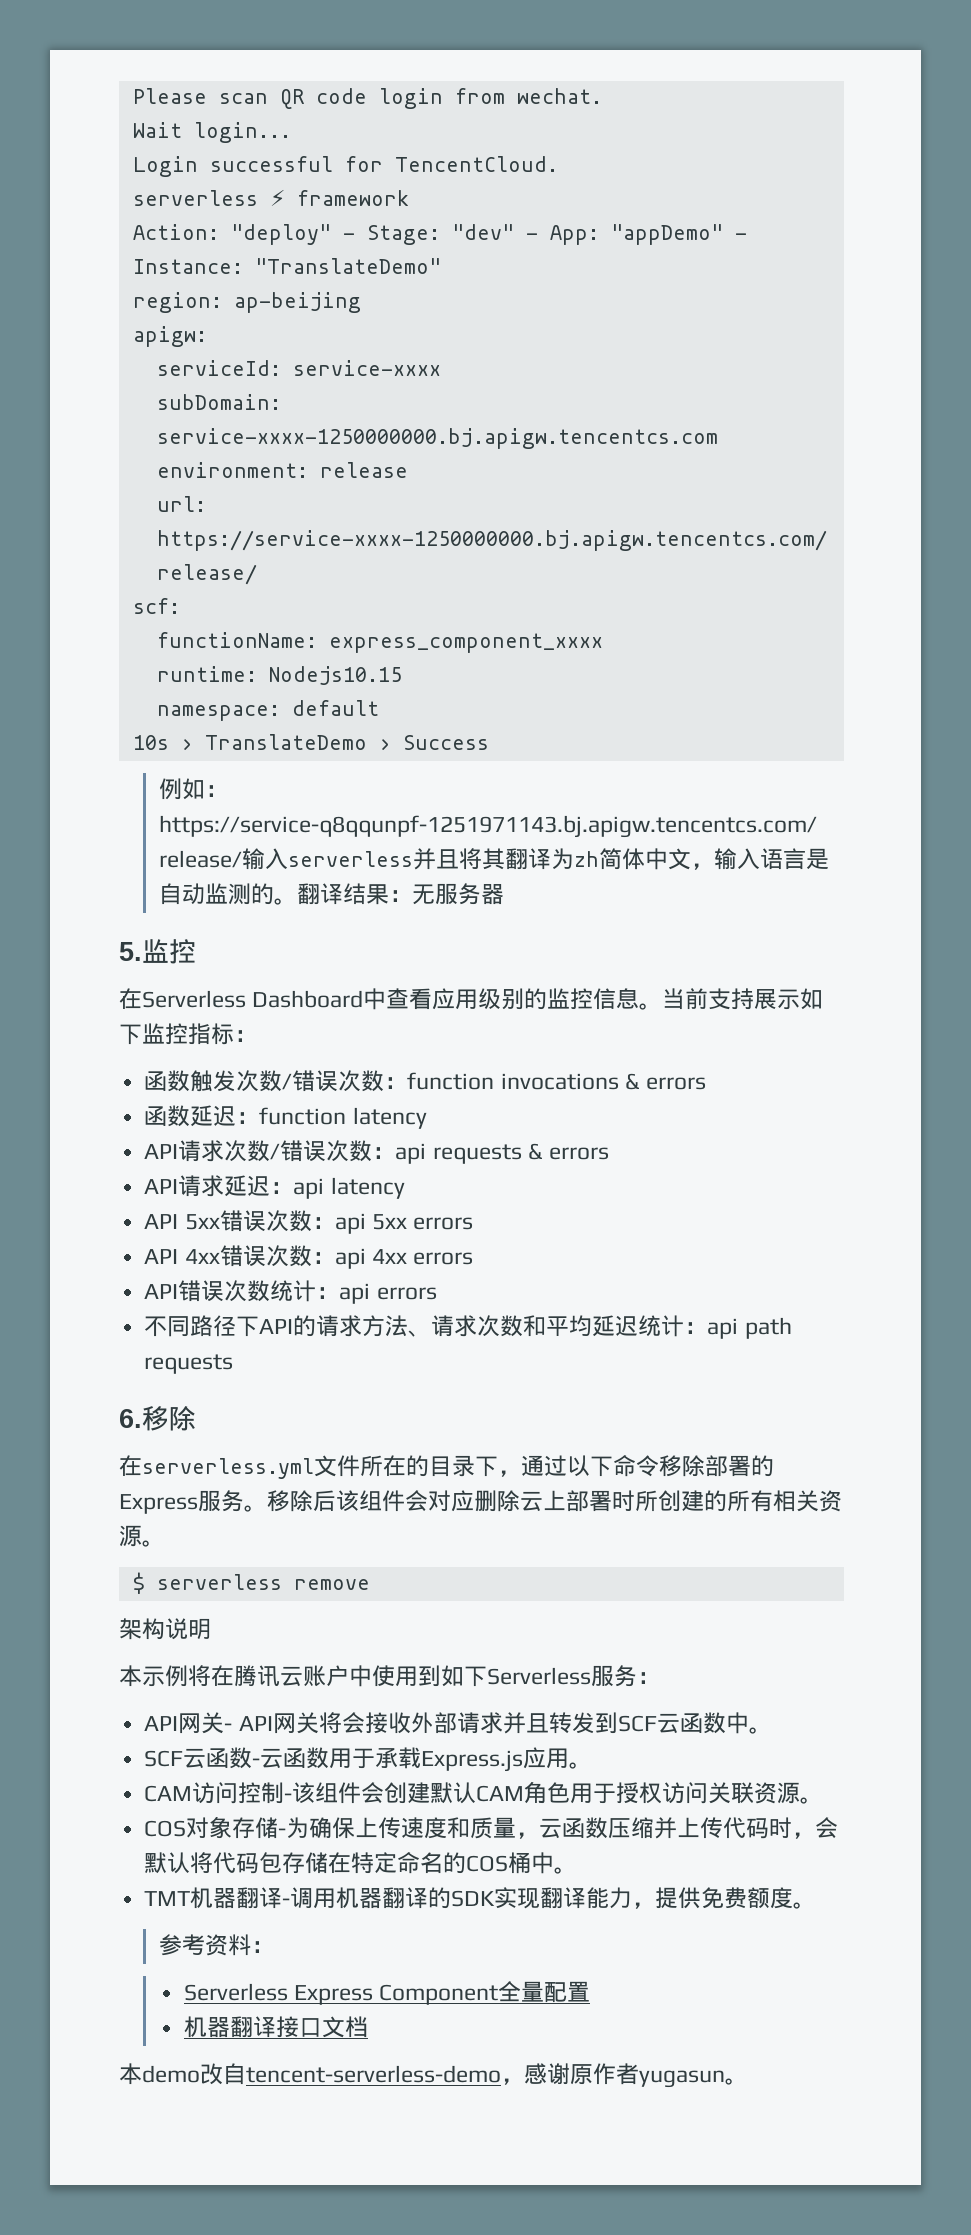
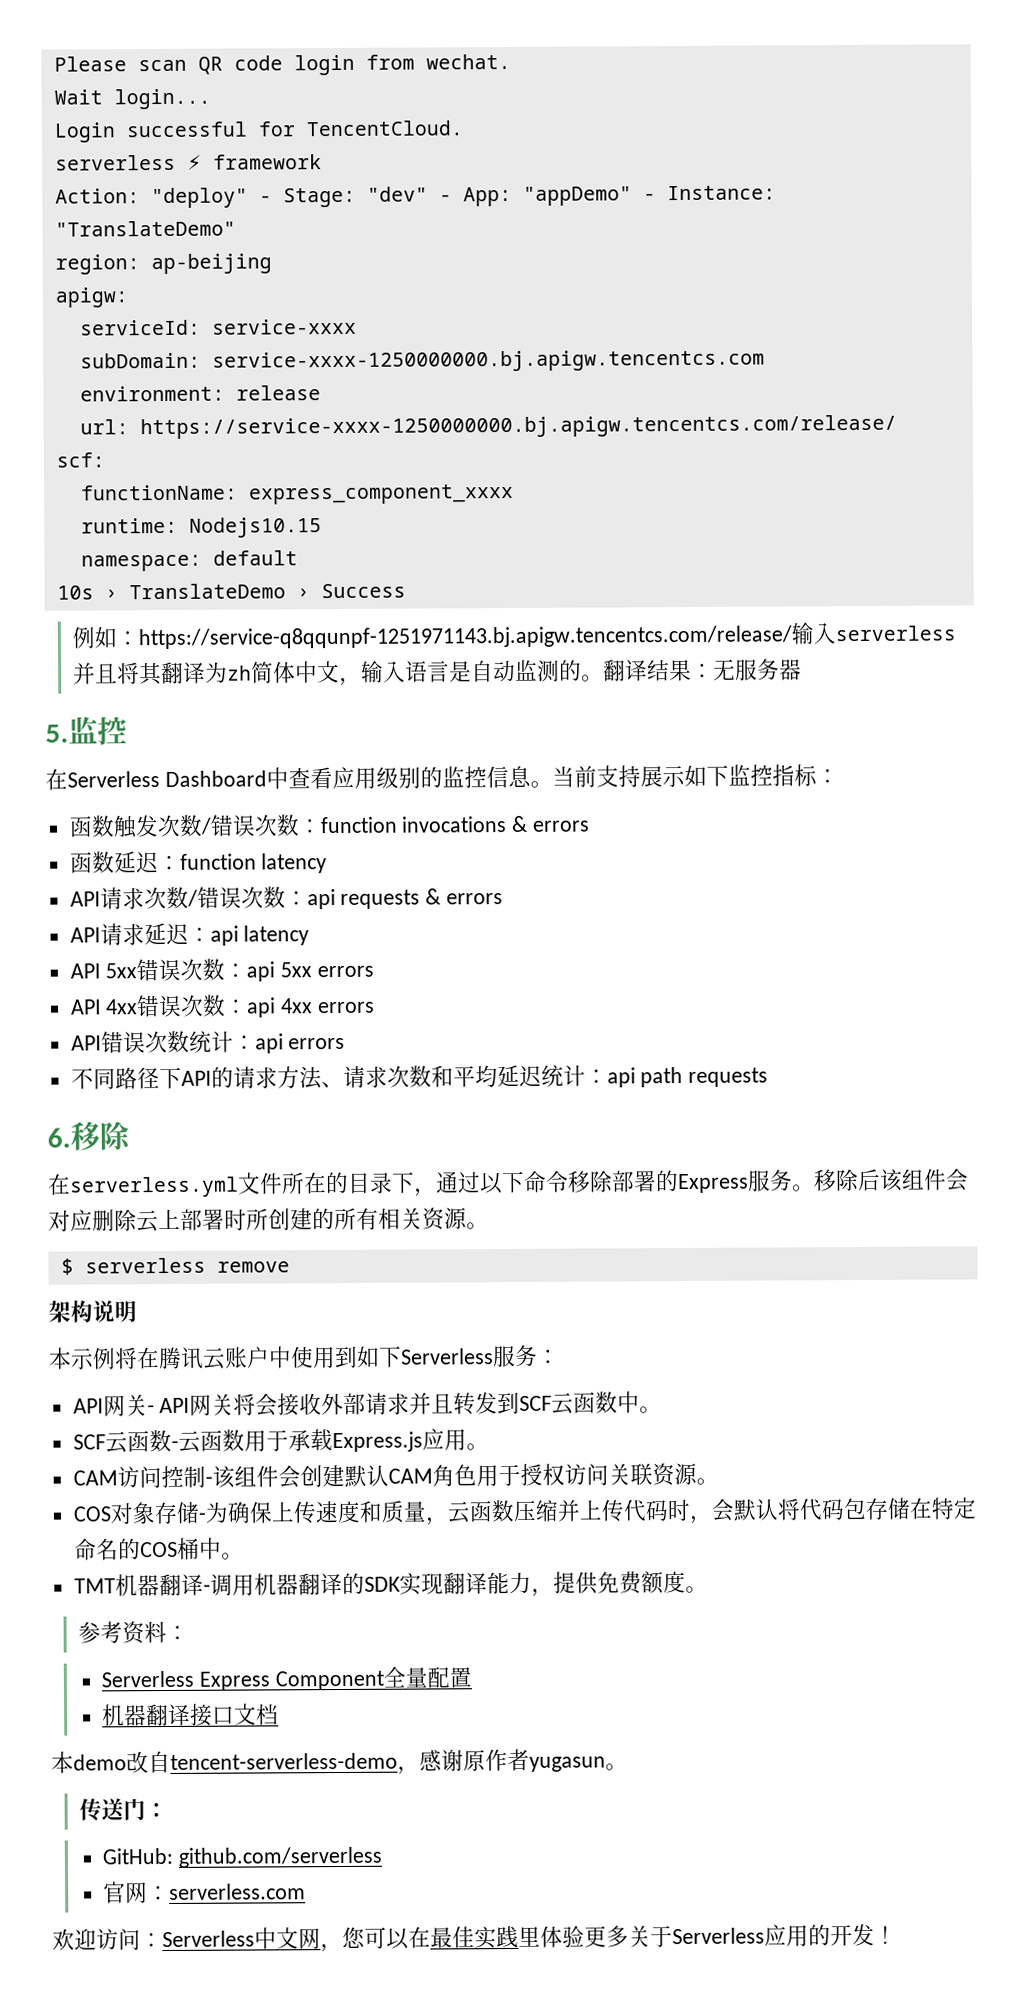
+ 传送门：
+ GitHub: github.com/serverless
+ 官网：serverless.com
+ 欢迎访问：Serverless中文网，您可以在最佳实践里体验更多关于Serverless应用的开发！

